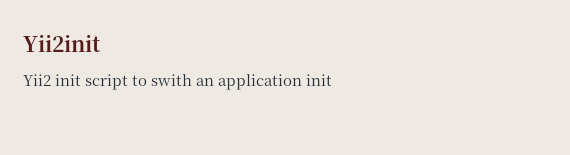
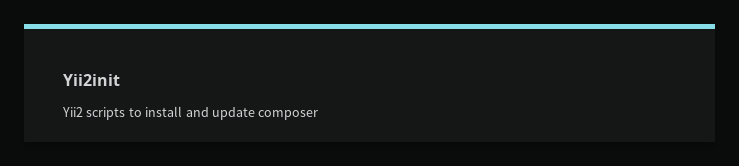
- Yii2 init script to swith an application init
+ Yii2 scripts to install and update composer

